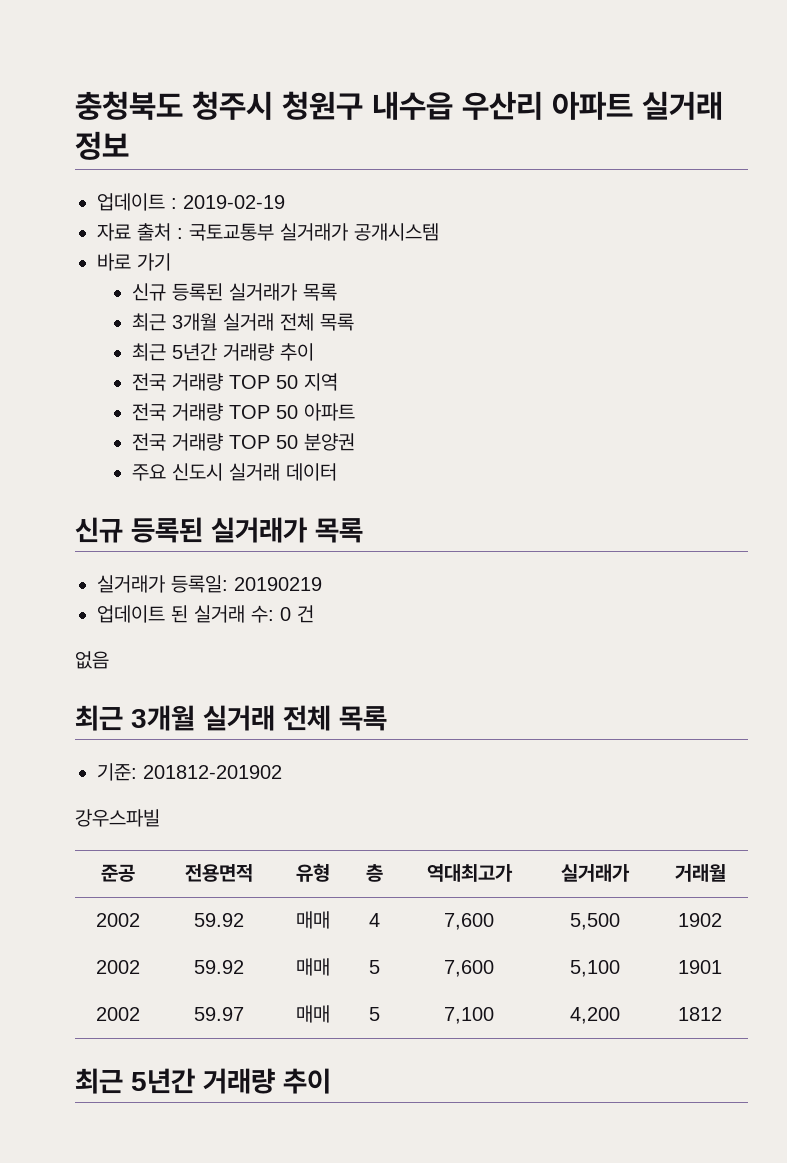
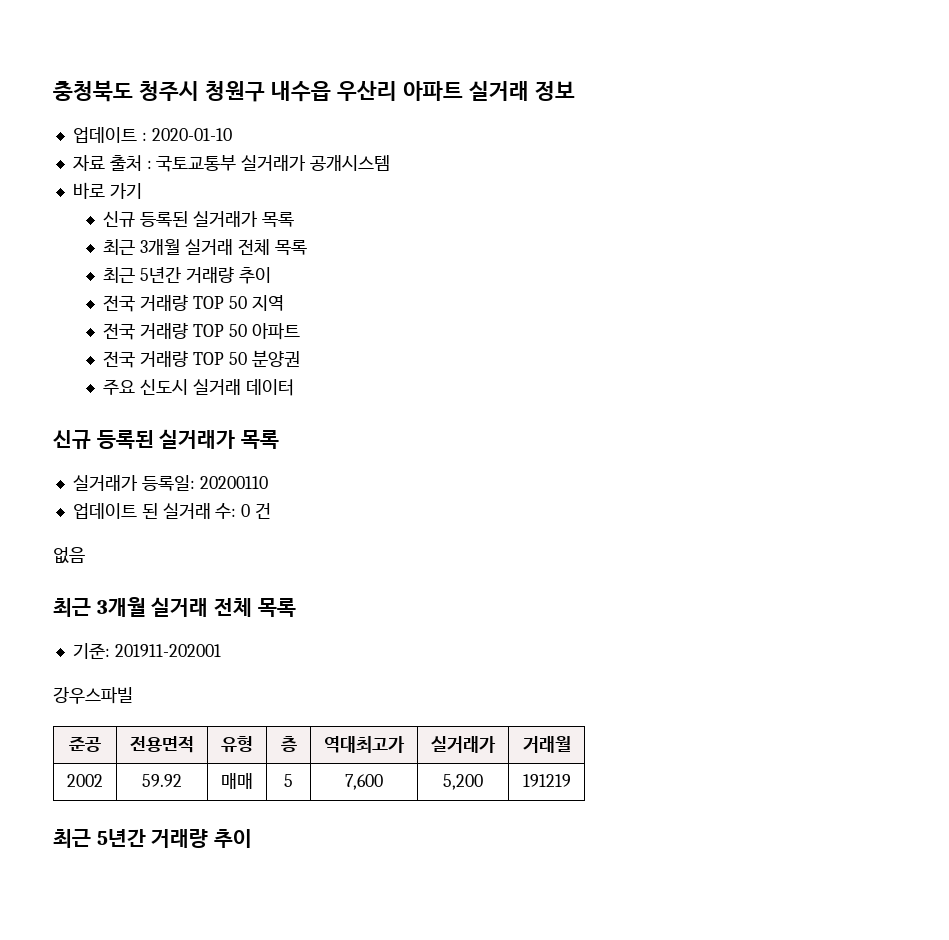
- 업데이트 : 2019-02-19
+ 업데이트 : 2020-01-10
- 실거래가 등록일: 20190219
+ 실거래가 등록일: 20200110
- 기준: 201812-201902
+ 기준: 201911-202001
- 2002 | 59.92 | 매매 | 4 | 7,600 | 5,500 | 1902
- 2002 | 59.92 | 매매 | 5 | 7,600 | 5,100 | 1901
- 2002 | 59.97 | 매매 | 5 | 7,100 | 4,200 | 1812
+ 2002 | 59.92 | 매매 | 5 | 7,600 | 5,200 | 191219

